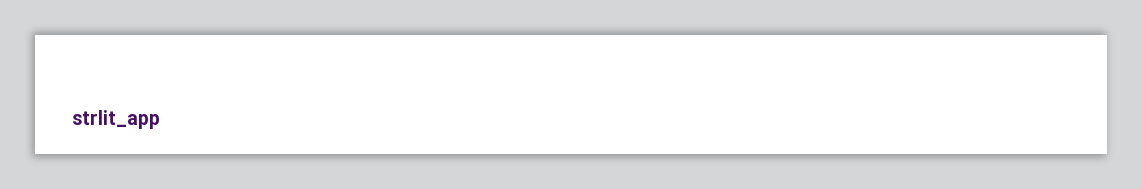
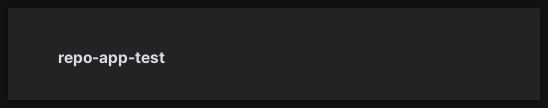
- strlit_app
+ repo-app-test

